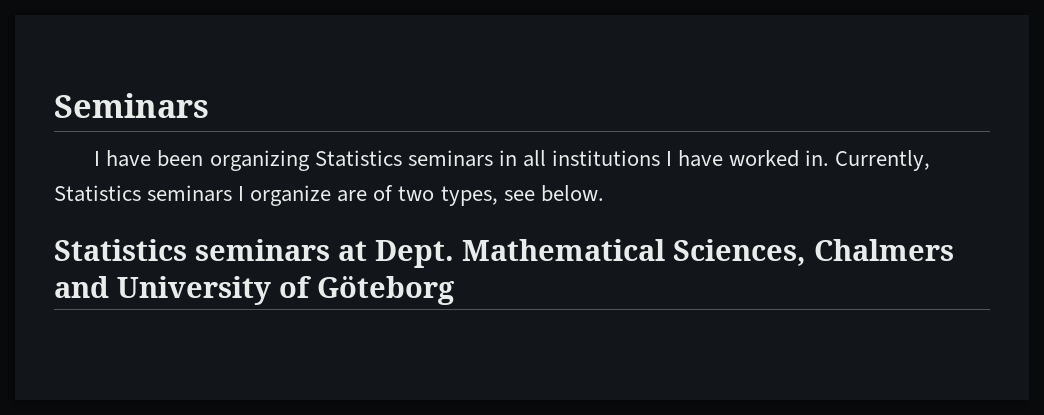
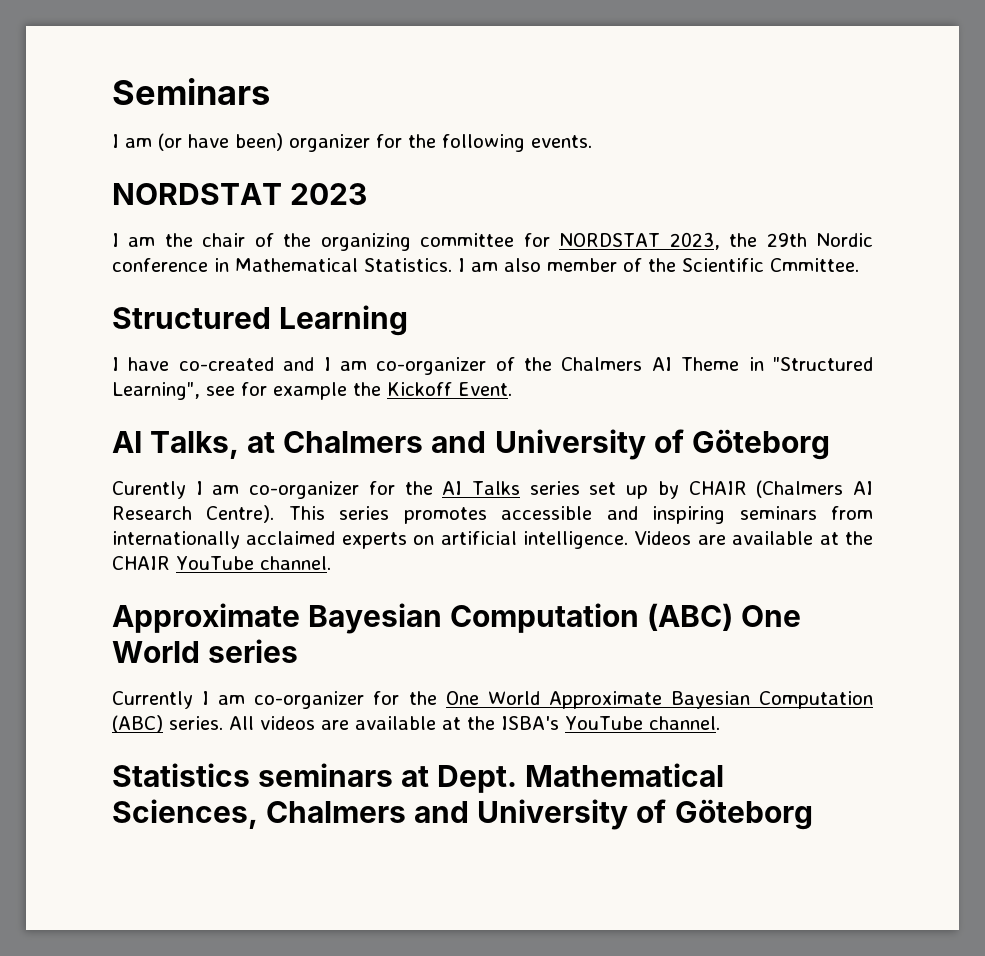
- I have been organizing Statistics seminars in all institutions I have worked in. Currently, Statistics seminars I organize are of two types, see below.
+ I am (or have been) organizer for the following events.
+ NORDSTAT 2023
+ I am the chair of the organizing committee for NORDSTAT 2023, the 29th Nordic conference in Mathematical Statistics. I am also member of the Scientific Cmmittee.
+ Structured Learning
+ I have co-created and I am co-organizer of the Chalmers AI Theme in "Structured Learning", see for example the Kickoff Event.
+ AI Talks, at Chalmers and University of Göteborg
+ Curently I am co-organizer for the AI Talks series set up by CHAIR (Chalmers AI Research Centre). This series promotes accessible and inspiring seminars from internationally acclaimed experts on artificial intelligence. Videos are available at the CHAIR YouTube channel.
+ Approximate Bayesian Computation (ABC) One World series
+ Currently I am co-organizer for the One World Approximate Bayesian Computation (ABC) series. All videos are available at the ISBA's YouTube channel.

